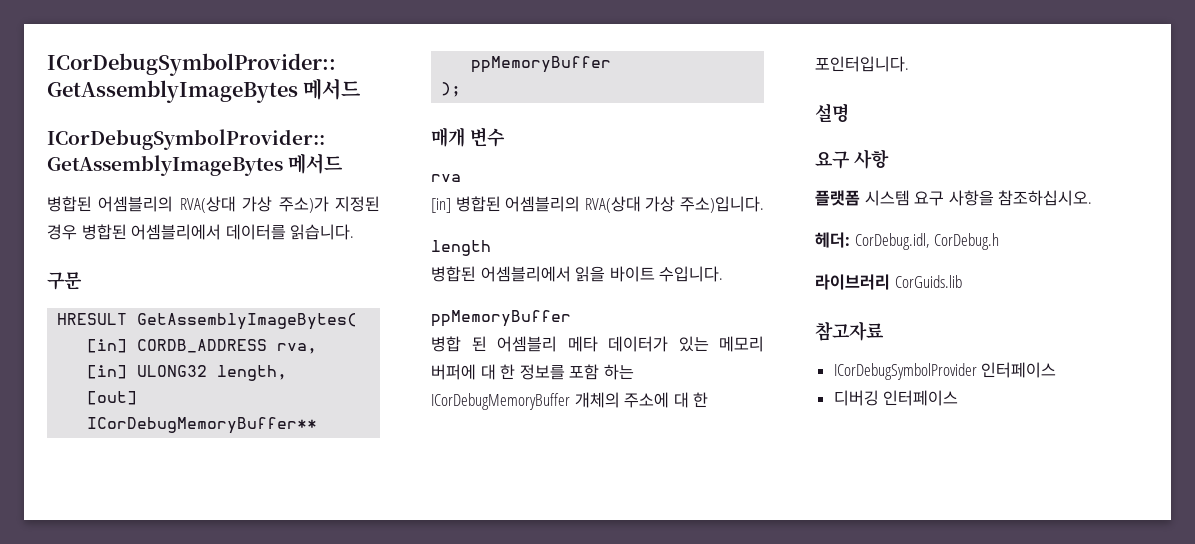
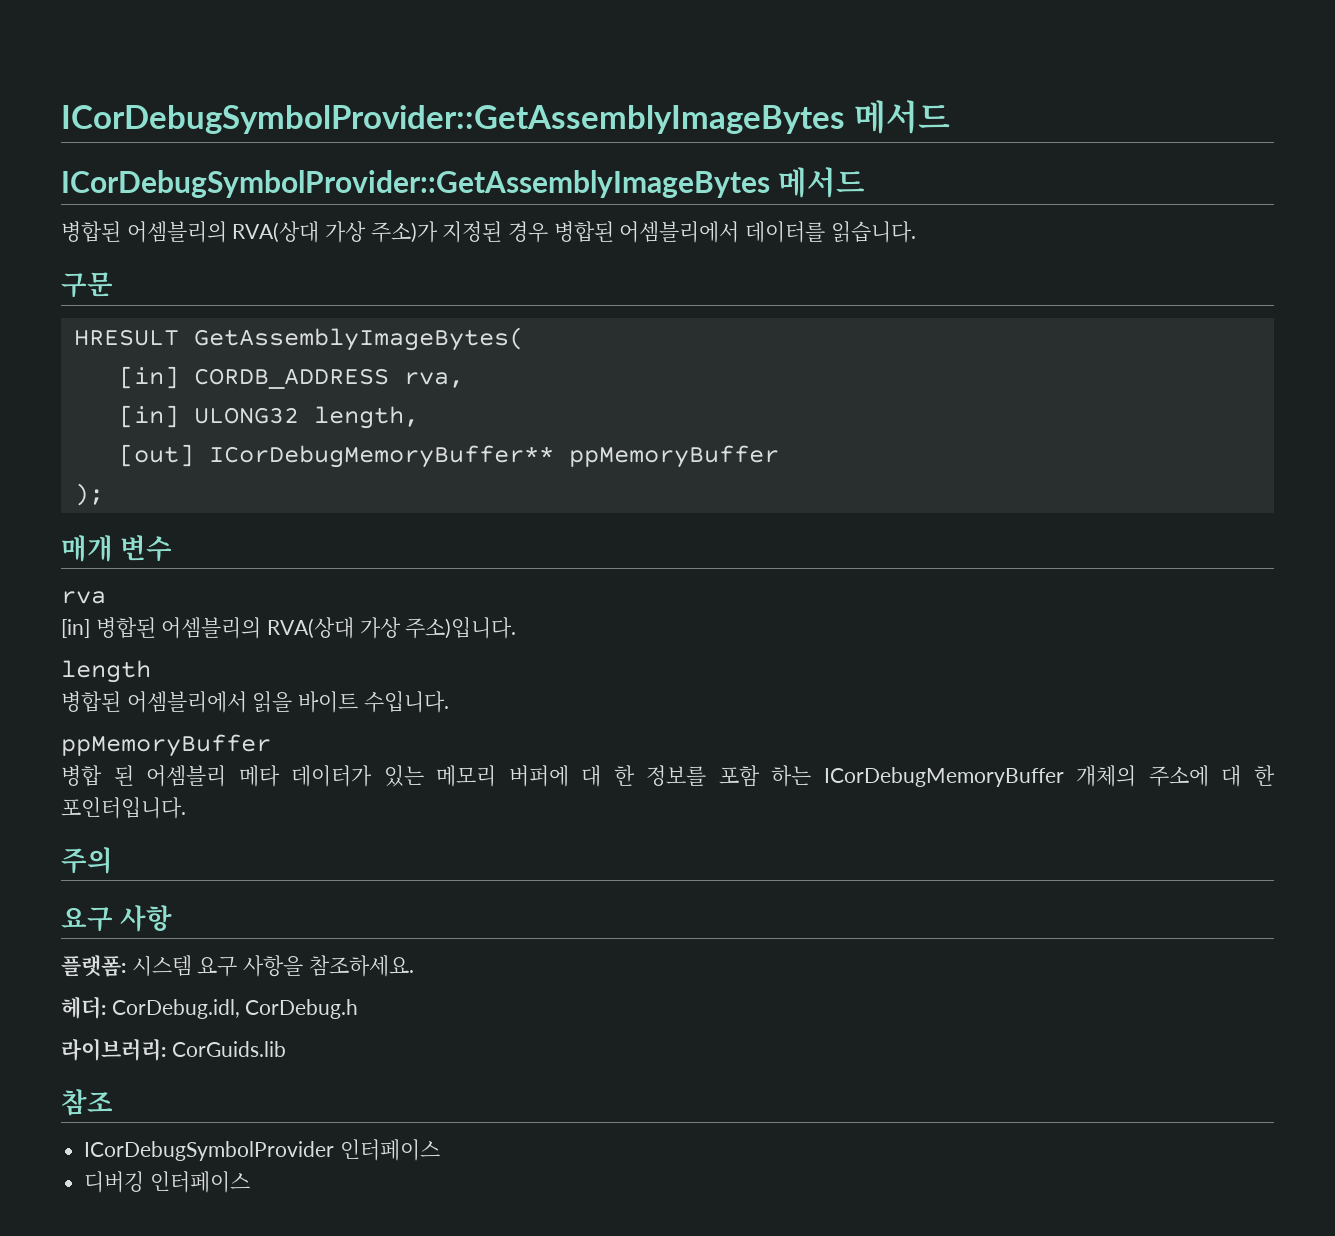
- 설명
+ 주의
- 플랫폼 시스템 요구 사항을 참조하십시오.
+ 플랫폼: 시스템 요구 사항을 참조하세요.
- 라이브러리 CorGuids.lib
+ 라이브러리: CorGuids.lib
- 참고자료
+ 참조

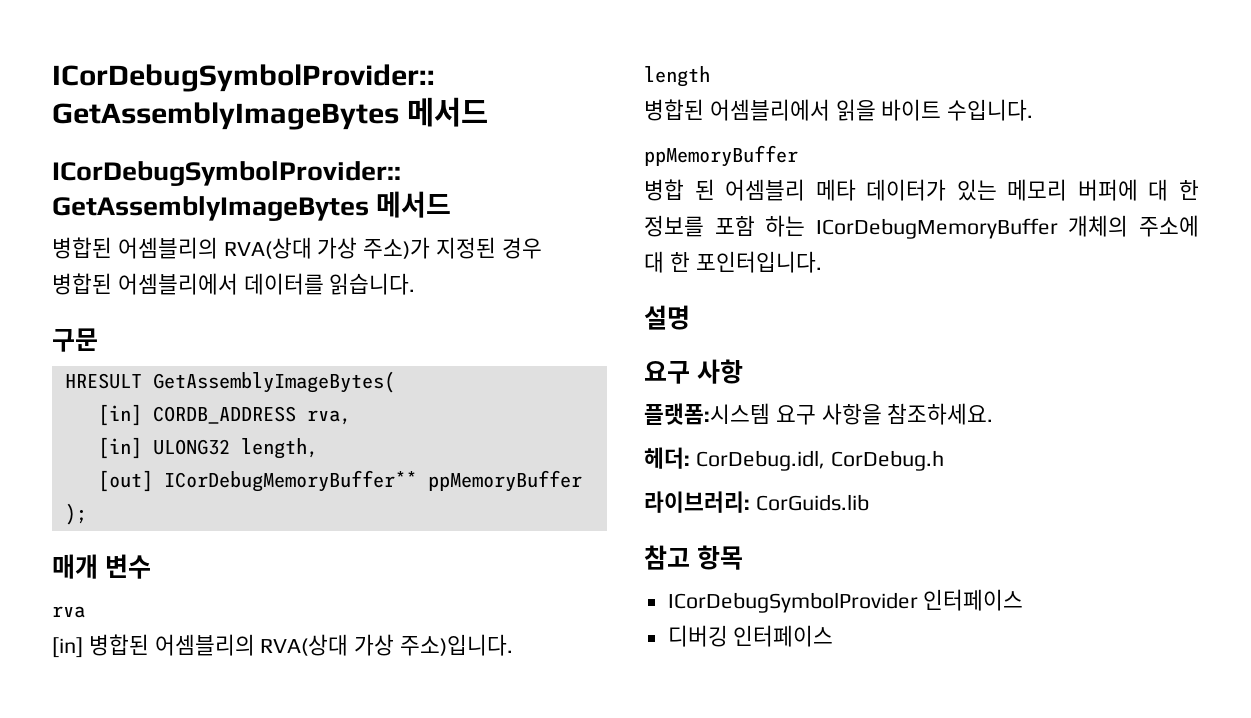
- 주의
+ 설명
- 플랫폼: 시스템 요구 사항을 참조하세요.
+ 플랫폼:시스템 요구 사항을 참조하세요.
- 참조
+ 참고 항목

